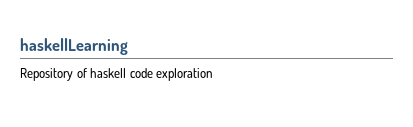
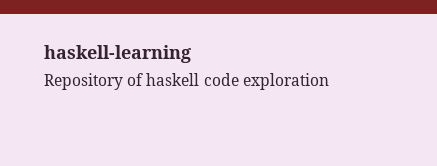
- haskellLearning
+ haskell-learning

